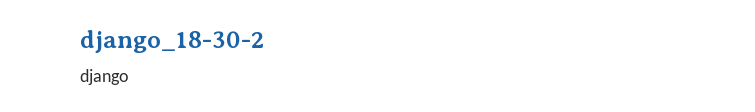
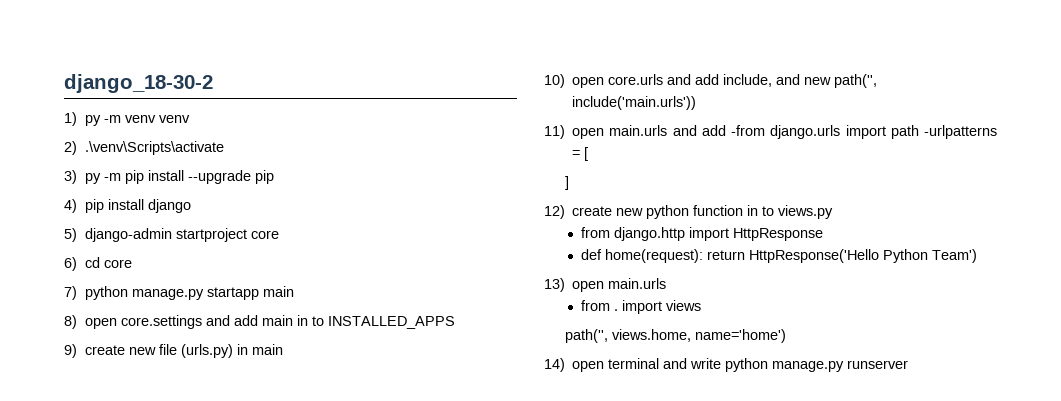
- django
+ 1) py -m venv venv
+ 2) .\venv\Scripts\activate
+ 3) py -m pip install --upgrade pip
+ 4) pip install django
+ 5) django-admin startproject core
+ 6) cd core
+ 7) python manage.py startapp main
+ 8) open core.settings and add main in to INSTALLED_APPS
+ 9) create new file (urls.py) in main
+ 10) open core.urls and add include, and new path('', include('main.urls'))
+ 11) open main.urls and add -from django.urls import path -urlpatterns = [
+ ]
+ 12) create new python function in to views.py
+ from django.http import HttpResponse
+ def home(request): return HttpResponse('Hello Python Team')
+ 13) open main.urls
+ from . import views
+ path('', views.home, name='home')
+ 14) open terminal and write python manage.py runserver

